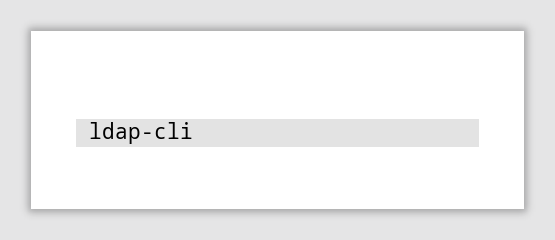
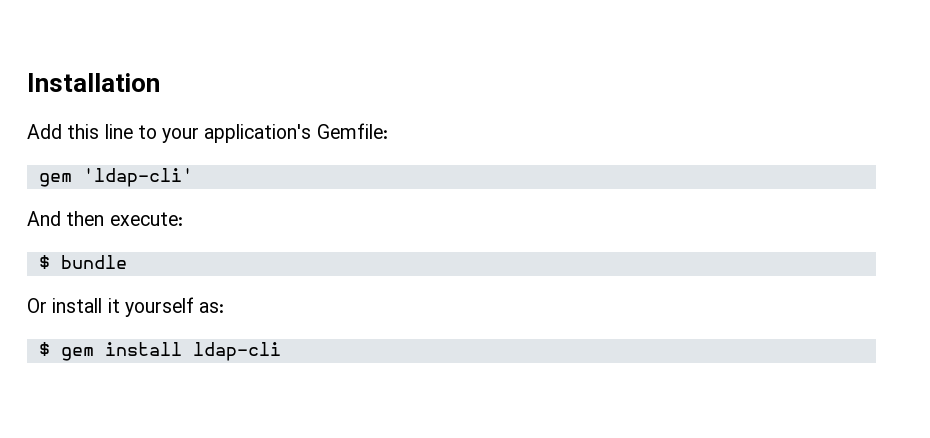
- ldap-cli
+ Installation
+ Add this line to your application's Gemfile:
+ gem 'ldap-cli'
+ And then execute:
+ $ bundle
+ Or install it yourself as:
+ $ gem install ldap-cli

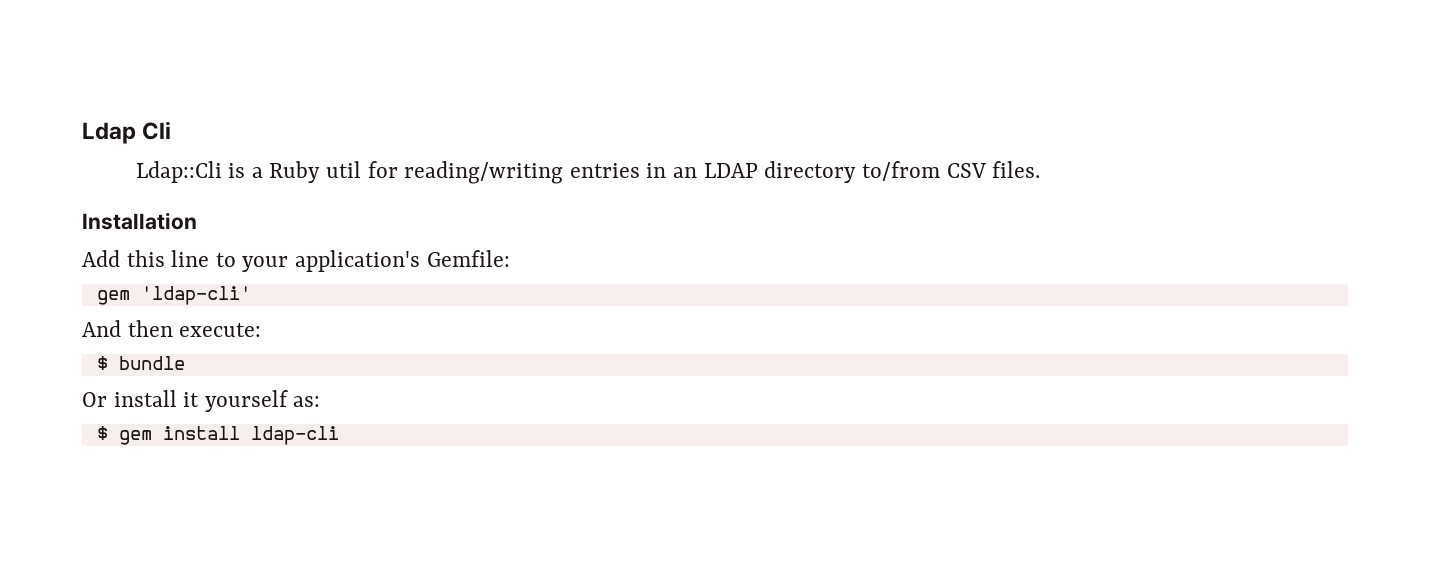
+ Ldap Cli
+ Ldap::Cli is a Ruby util for reading/writing entries in an LDAP directory to/from CSV files.

